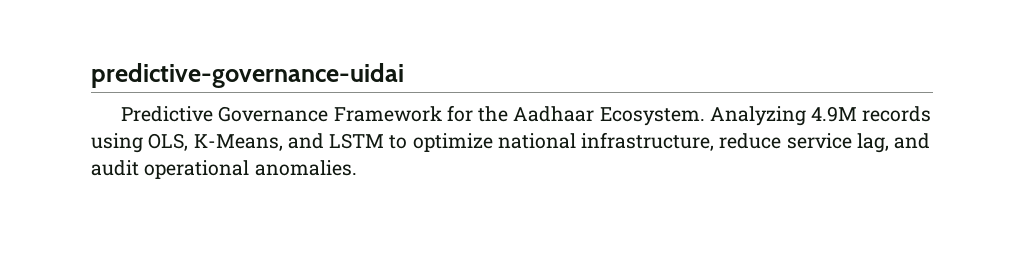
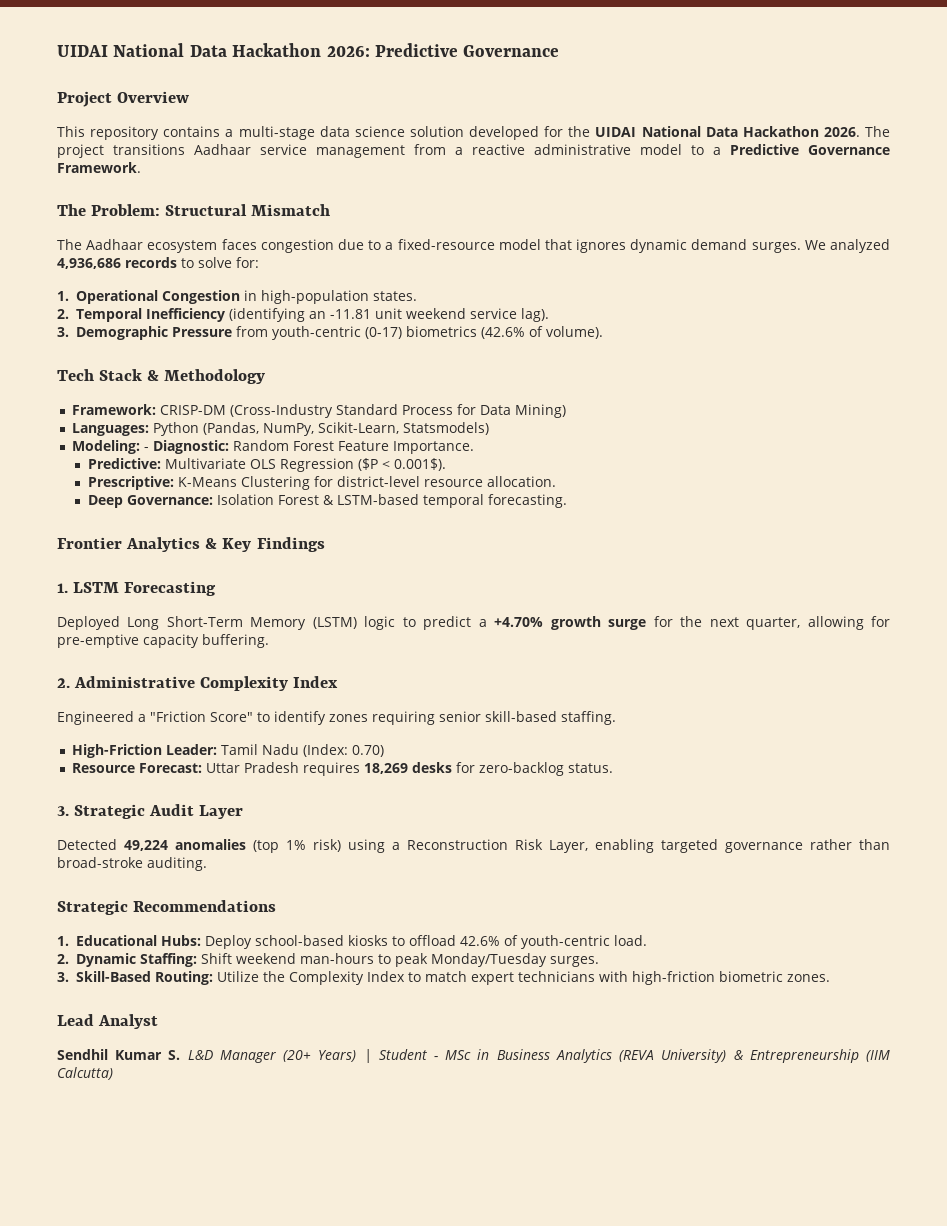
- predictive-governance-uidai
- Predictive Governance Framework for the Aadhaar Ecosystem. Analyzing 4.9M records using OLS, K-Means, and LSTM to optimize national infrastructure, reduce service lag, and audit operational anomalies.
+ UIDAI National Data Hackathon 2026: Predictive Governance
+ Project Overview
+ This repository contains a multi-stage data science solution developed for the UIDAI National Data Hackathon 2026. The project transitions Aadhaar service management from a reactive administrative model to a Predictive Governance Framework.
+ The Problem: Structural Mismatch
+ The Aadhaar ecosystem faces congestion due to a fixed-resource model that ignores dynamic demand surges. We analyzed 4,936,686 records to solve for:
+ 1. Operational Congestion in high-population states.
+ 2. Temporal Inefficiency (identifying an -11.81 unit weekend service lag).
+ 3. Demographic Pressure from youth-centric (0-17) biometrics (42.6% of volume).
+ Tech Stack & Methodology
+ Framework: CRISP-DM (Cross-Industry Standard Process for Data Mining)
+ Languages: Python (Pandas, NumPy, Scikit-Learn, Statsmodels)
+ Modeling: - Diagnostic: Random Forest Feature Importance.
+ Predictive: Multivariate OLS Regression ($P < 0.001$).
+ Prescriptive: K-Means Clustering for district-level resource allocation.
+ Deep Governance: Isolation Forest & LSTM-based temporal forecasting.
+ Frontier Analytics & Key Findings
+ 1. LSTM Forecasting
+ Deployed Long Short-Term Memory (LSTM) logic to predict a +4.70% growth surge for the next quarter, allowing for pre-emptive capacity buffering.
+ 2. Administrative Complexity Index
+ Engineered a "Friction Score" to identify zones requiring senior skill-based staffing.
+ High-Friction Leader: Tamil Nadu (Index: 0.70)
+ Resource Forecast: Uttar Pradesh requires 18,269 desks for zero-backlog status.
+ 3. Strategic Audit Layer
+ Detected 49,224 anomalies (top 1% risk) using a Reconstruction Risk Layer, enabling targeted governance rather than broad-stroke auditing.
+ Strategic Recommendations
+ 1. Educational Hubs: Deploy school-based kiosks to offload 42.6% of youth-centric load.
+ 2. Dynamic Staffing: Shift weekend man-hours to peak Monday/Tuesday surges.
+ 3. Skill-Based Routing: Utilize the Complexity Index to match expert technicians with high-friction biometric zones.
+ Lead Analyst
+ Sendhil Kumar S. L&D Manager (20+ Years) | Student - MSc in Business Analytics (REVA University) & Entrepreneurship (IIM Calcutta)

